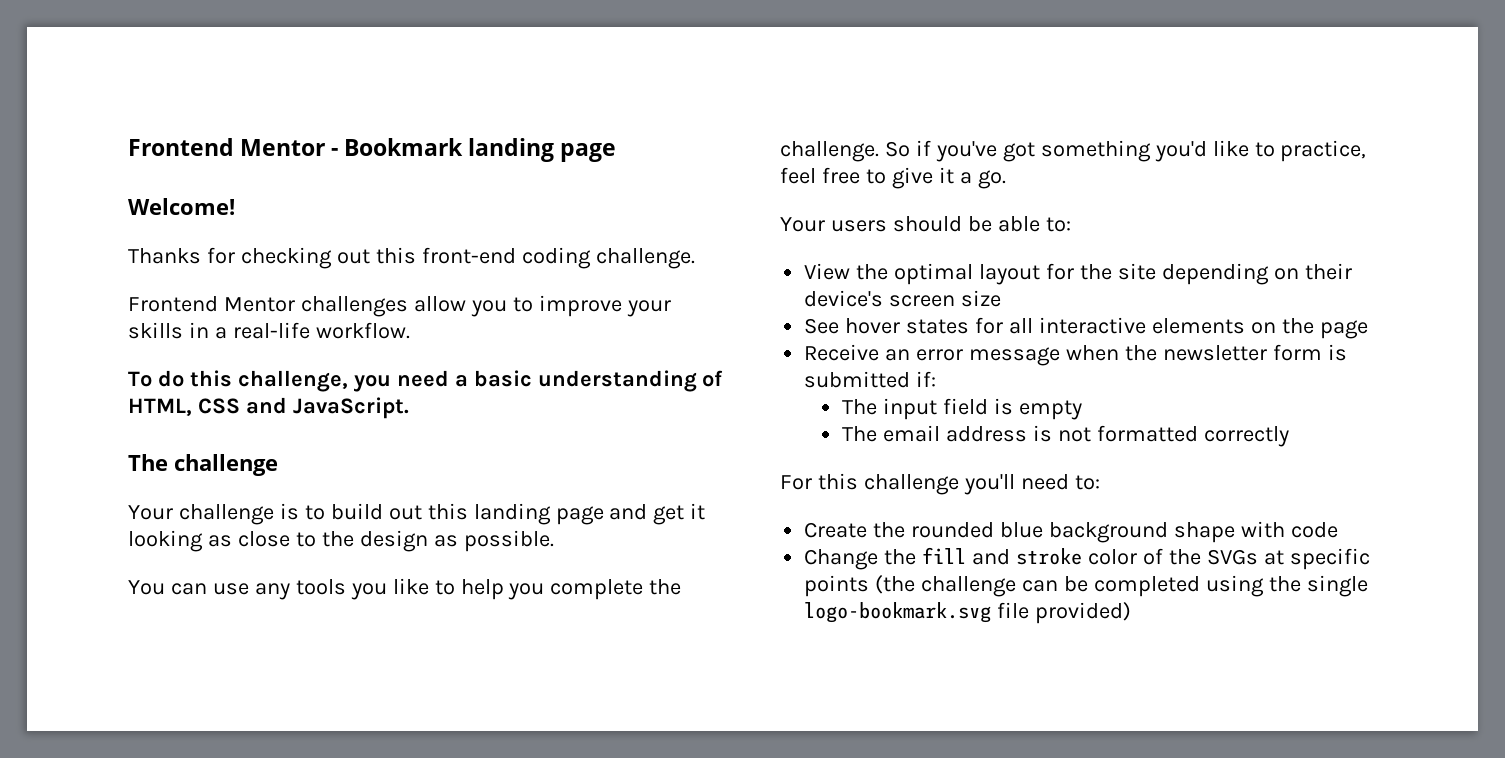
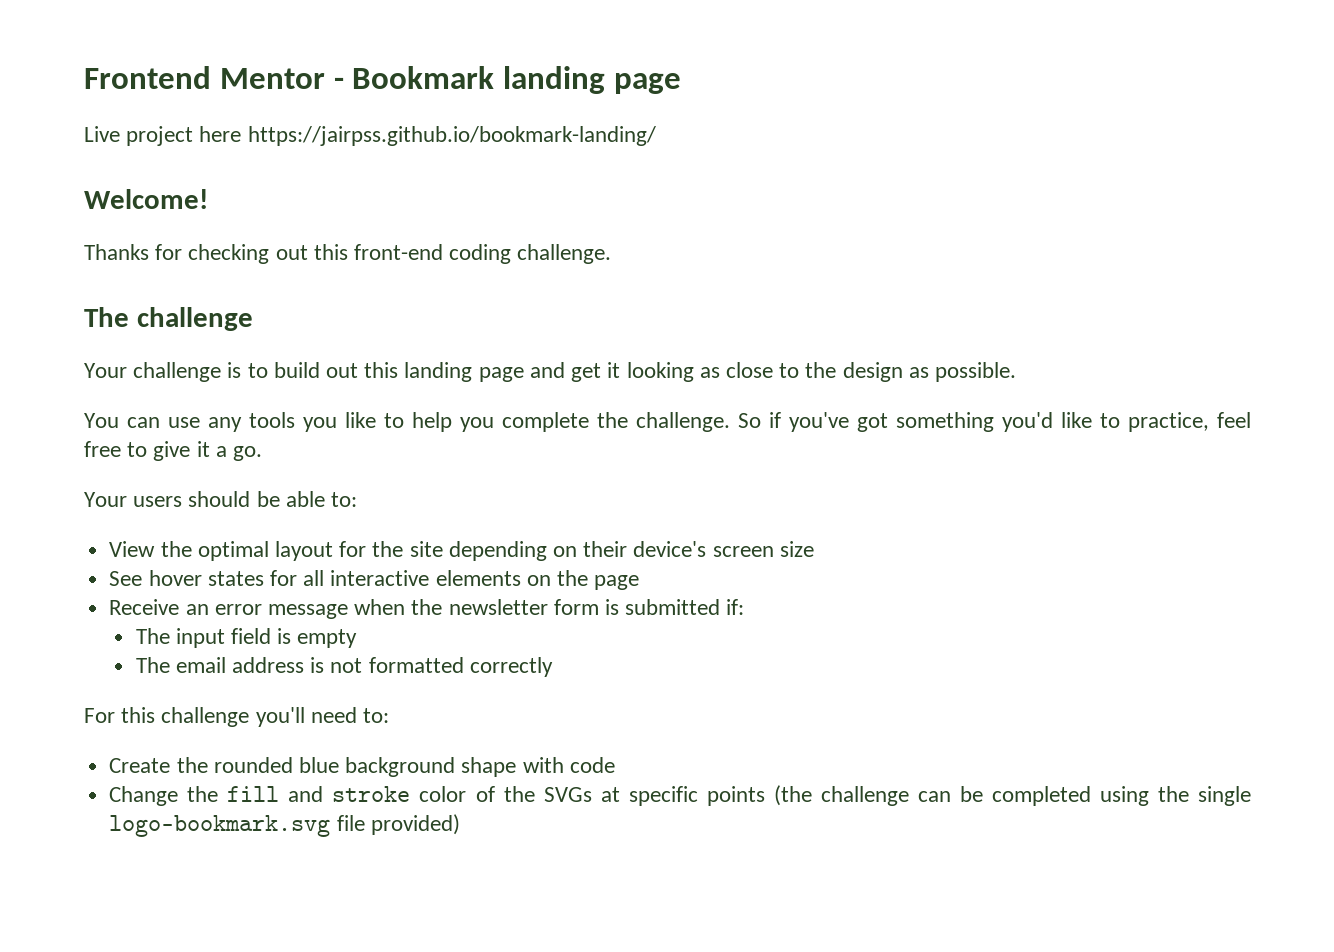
+ Live project here https://jairpss.github.io/bookmark-landing/
- Frontend Mentor challenges allow you to improve your skills in a real-life workflow.
- To do this challenge, you need a basic understanding of HTML, CSS and JavaScript.

